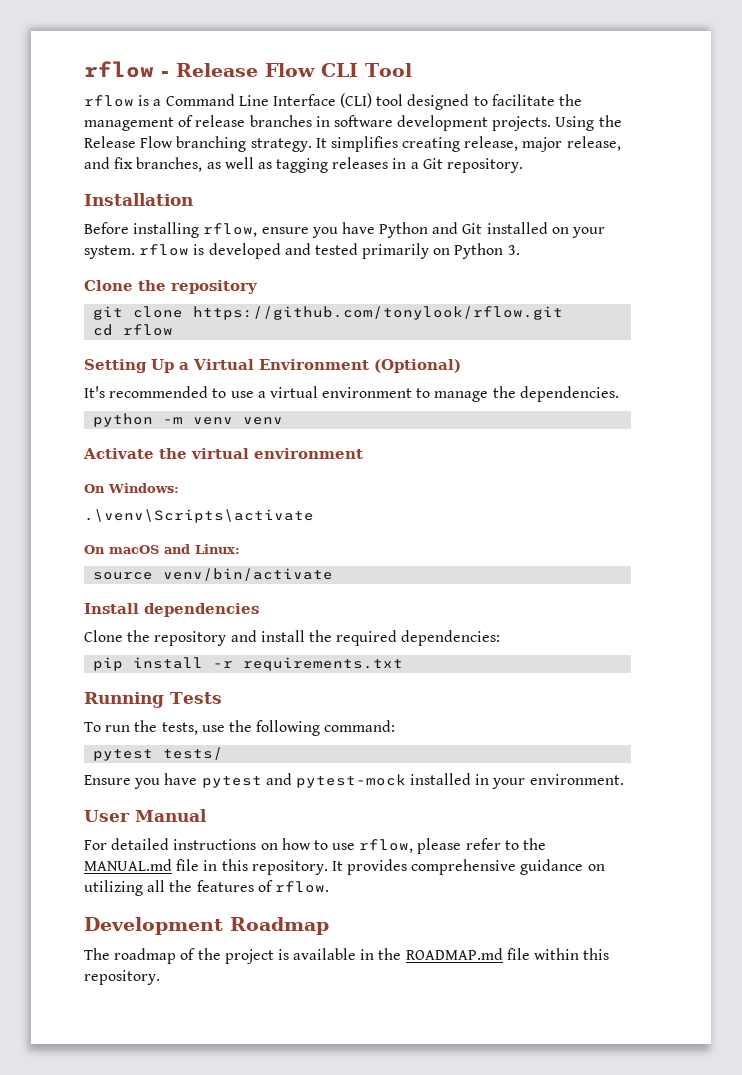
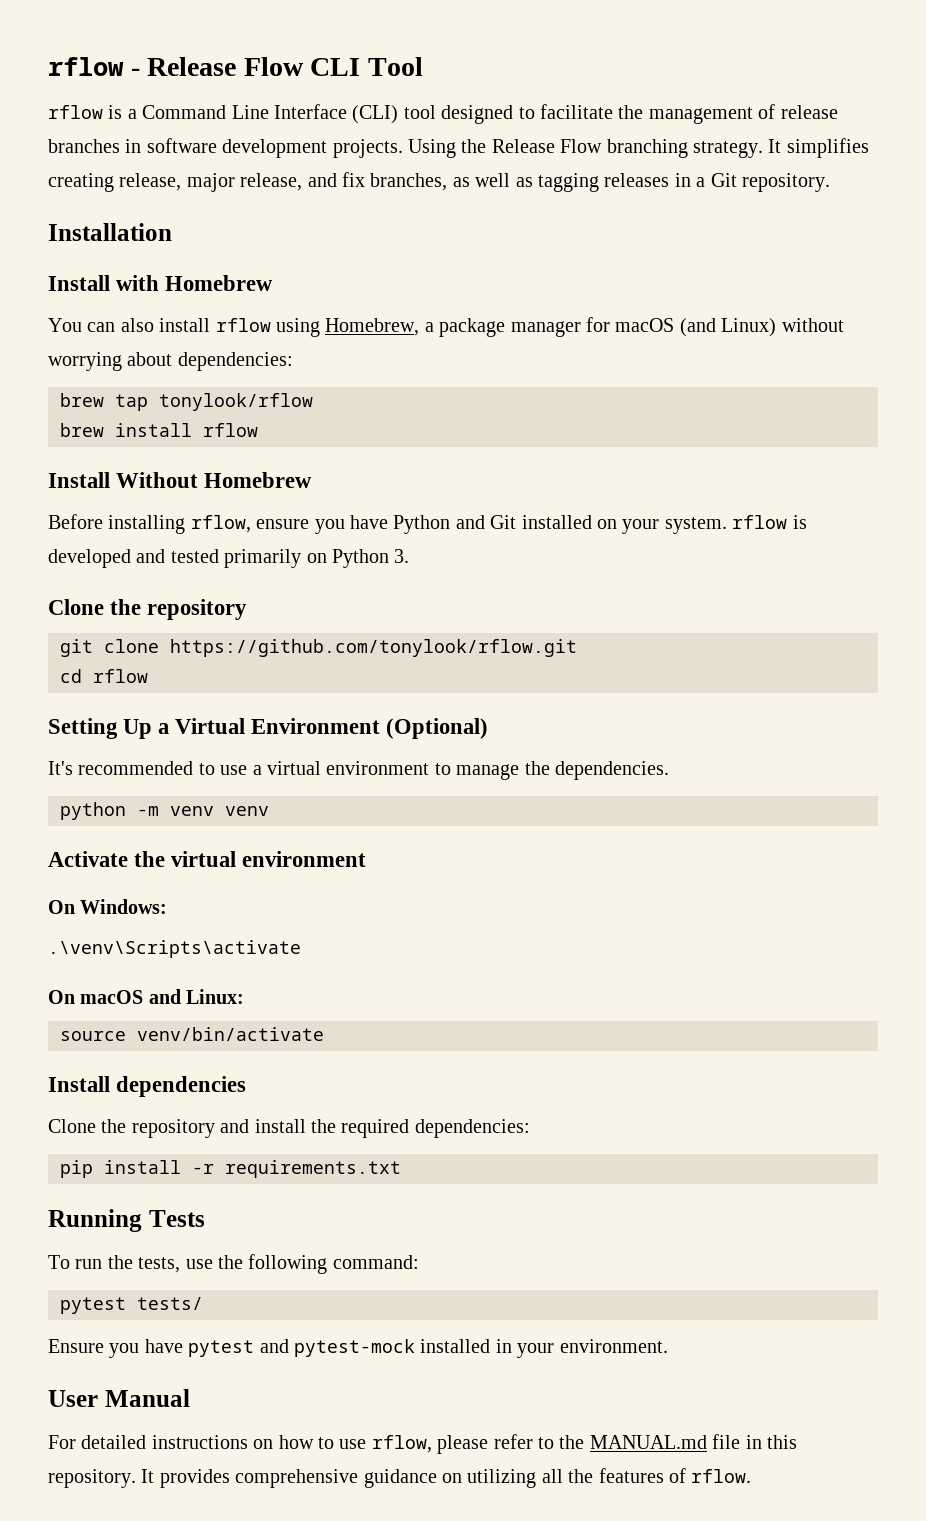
+ Install with Homebrew
+ You can also install rflow using Homebrew, a package manager for macOS (and Linux) without worrying about dependencies:
+ brew tap tonylook/rflow
+ brew install rflow
+ Install Without Homebrew
- Development Roadmap
- The roadmap of the project is available in the ROADMAP.md file within this repository.

